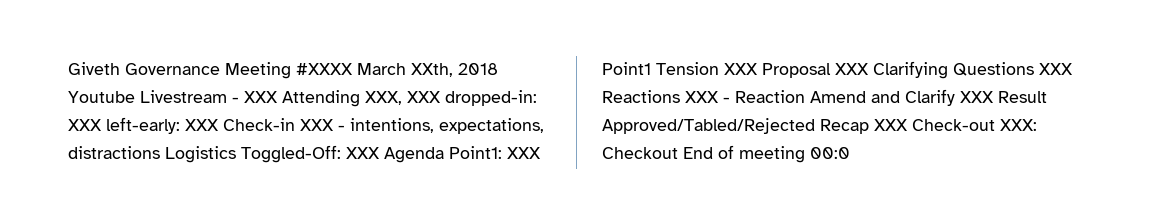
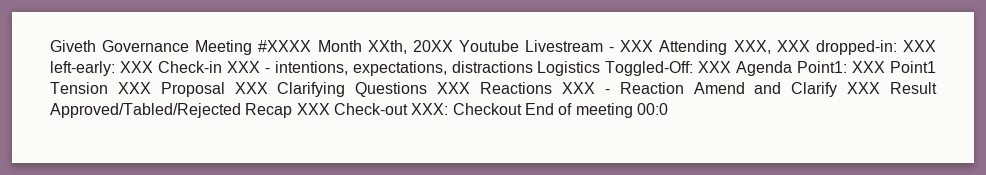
- Giveth Governance Meeting #XXXX March XXth, 2018 Youtube Livestream - XXX Attending XXX, XXX dropped-in: XXX left-early: XXX Check-in XXX - intentions, expectations, distractions Logistics Toggled-Off: XXX Agenda Point1: XXX Point1 Tension XXX Proposal XXX Clarifying Questions XXX Reactions XXX - Reaction Amend and Clarify XXX Result Approved/Tabled/Rejected Recap XXX Check-out XXX: Checkout End of meeting 00:0
+ Giveth Governance Meeting #XXXX Month XXth, 20XX Youtube Livestream - XXX Attending XXX, XXX dropped-in: XXX left-early: XXX Check-in XXX - intentions, expectations, distractions Logistics Toggled-Off: XXX Agenda Point1: XXX Point1 Tension XXX Proposal XXX Clarifying Questions XXX Reactions XXX - Reaction Amend and Clarify XXX Result Approved/Tabled/Rejected Recap XXX Check-out XXX: Checkout End of meeting 00:0

